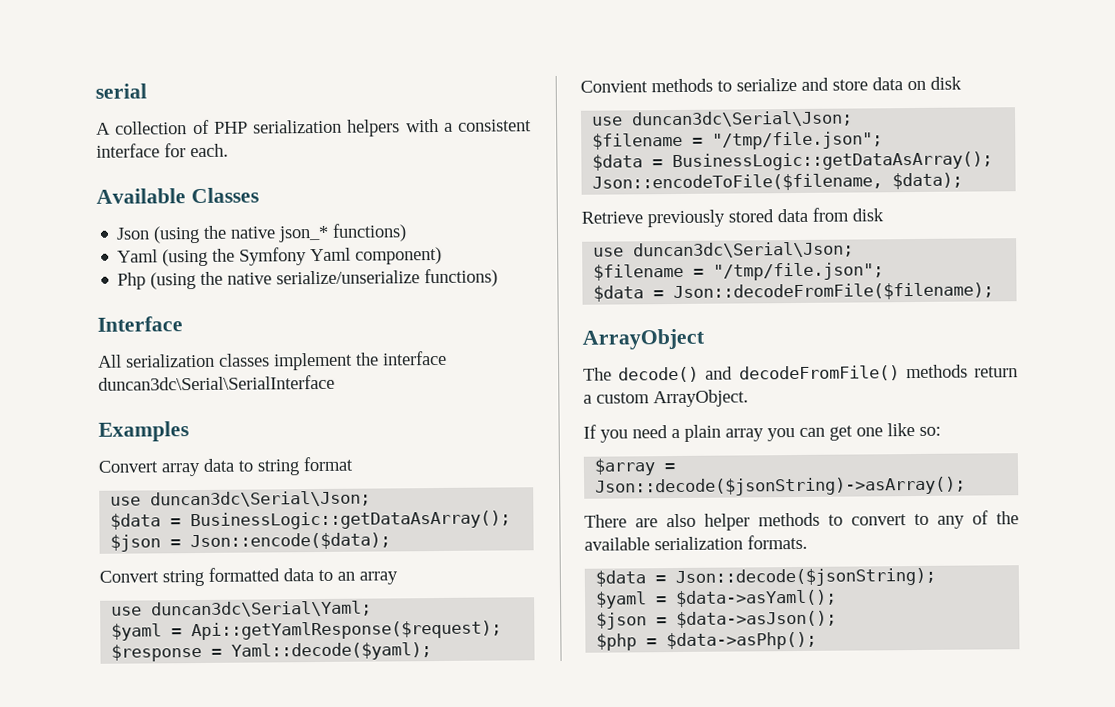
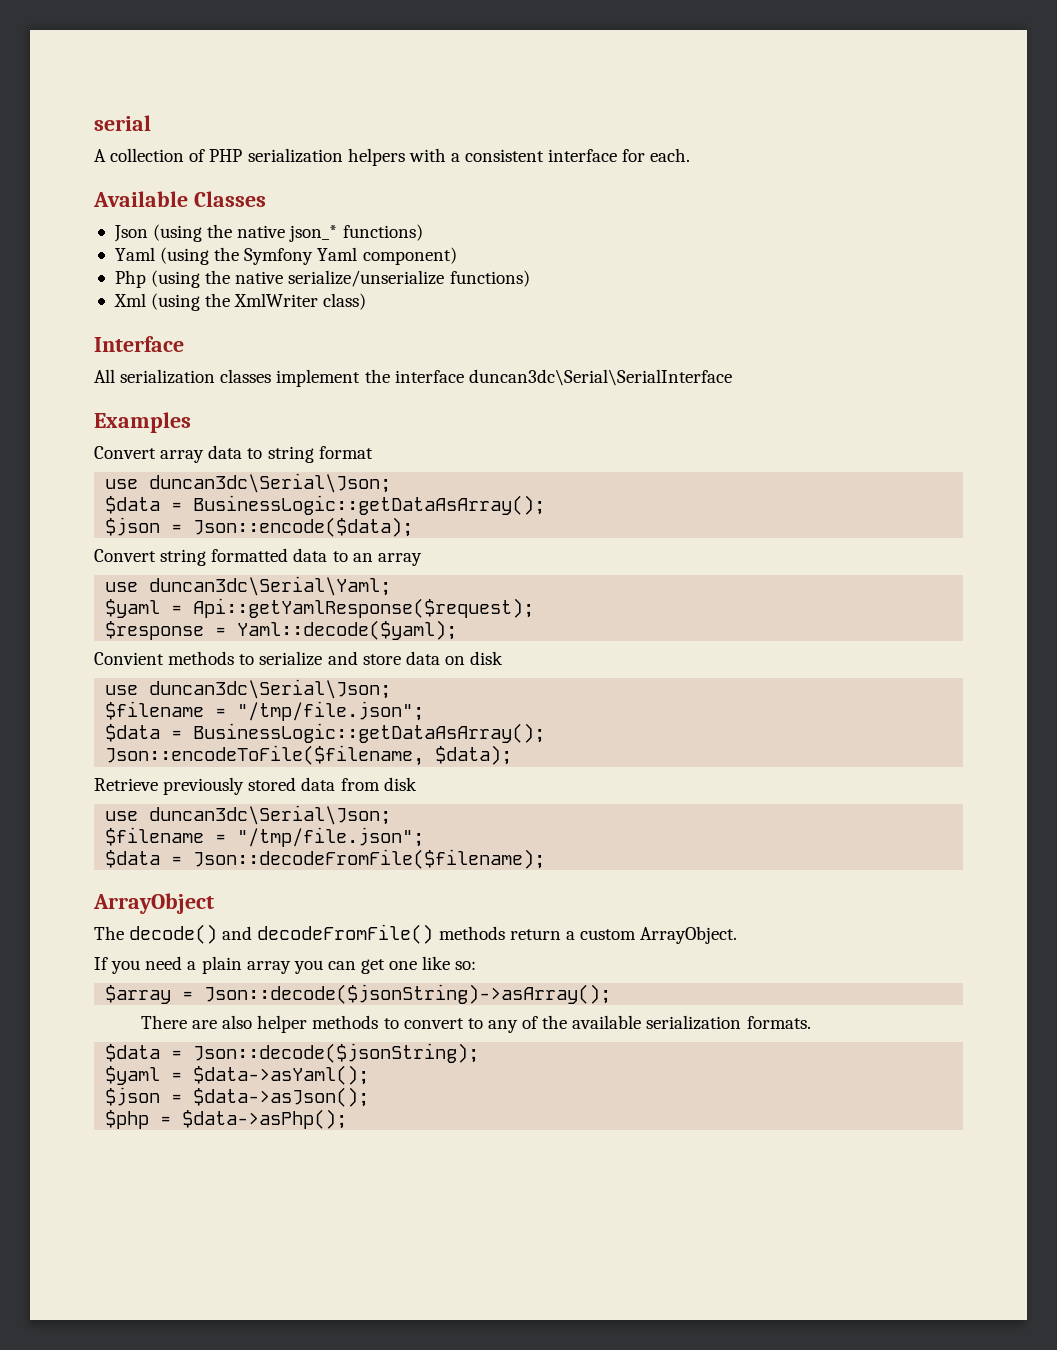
+ Xml (using the XmlWriter class)

